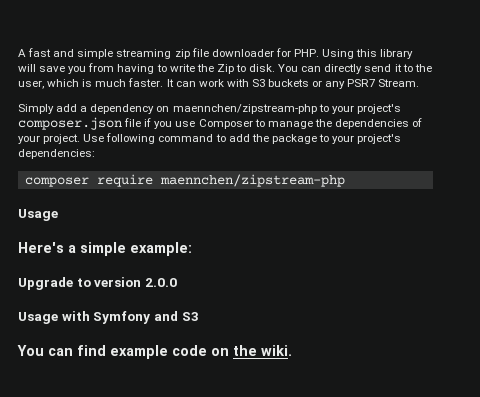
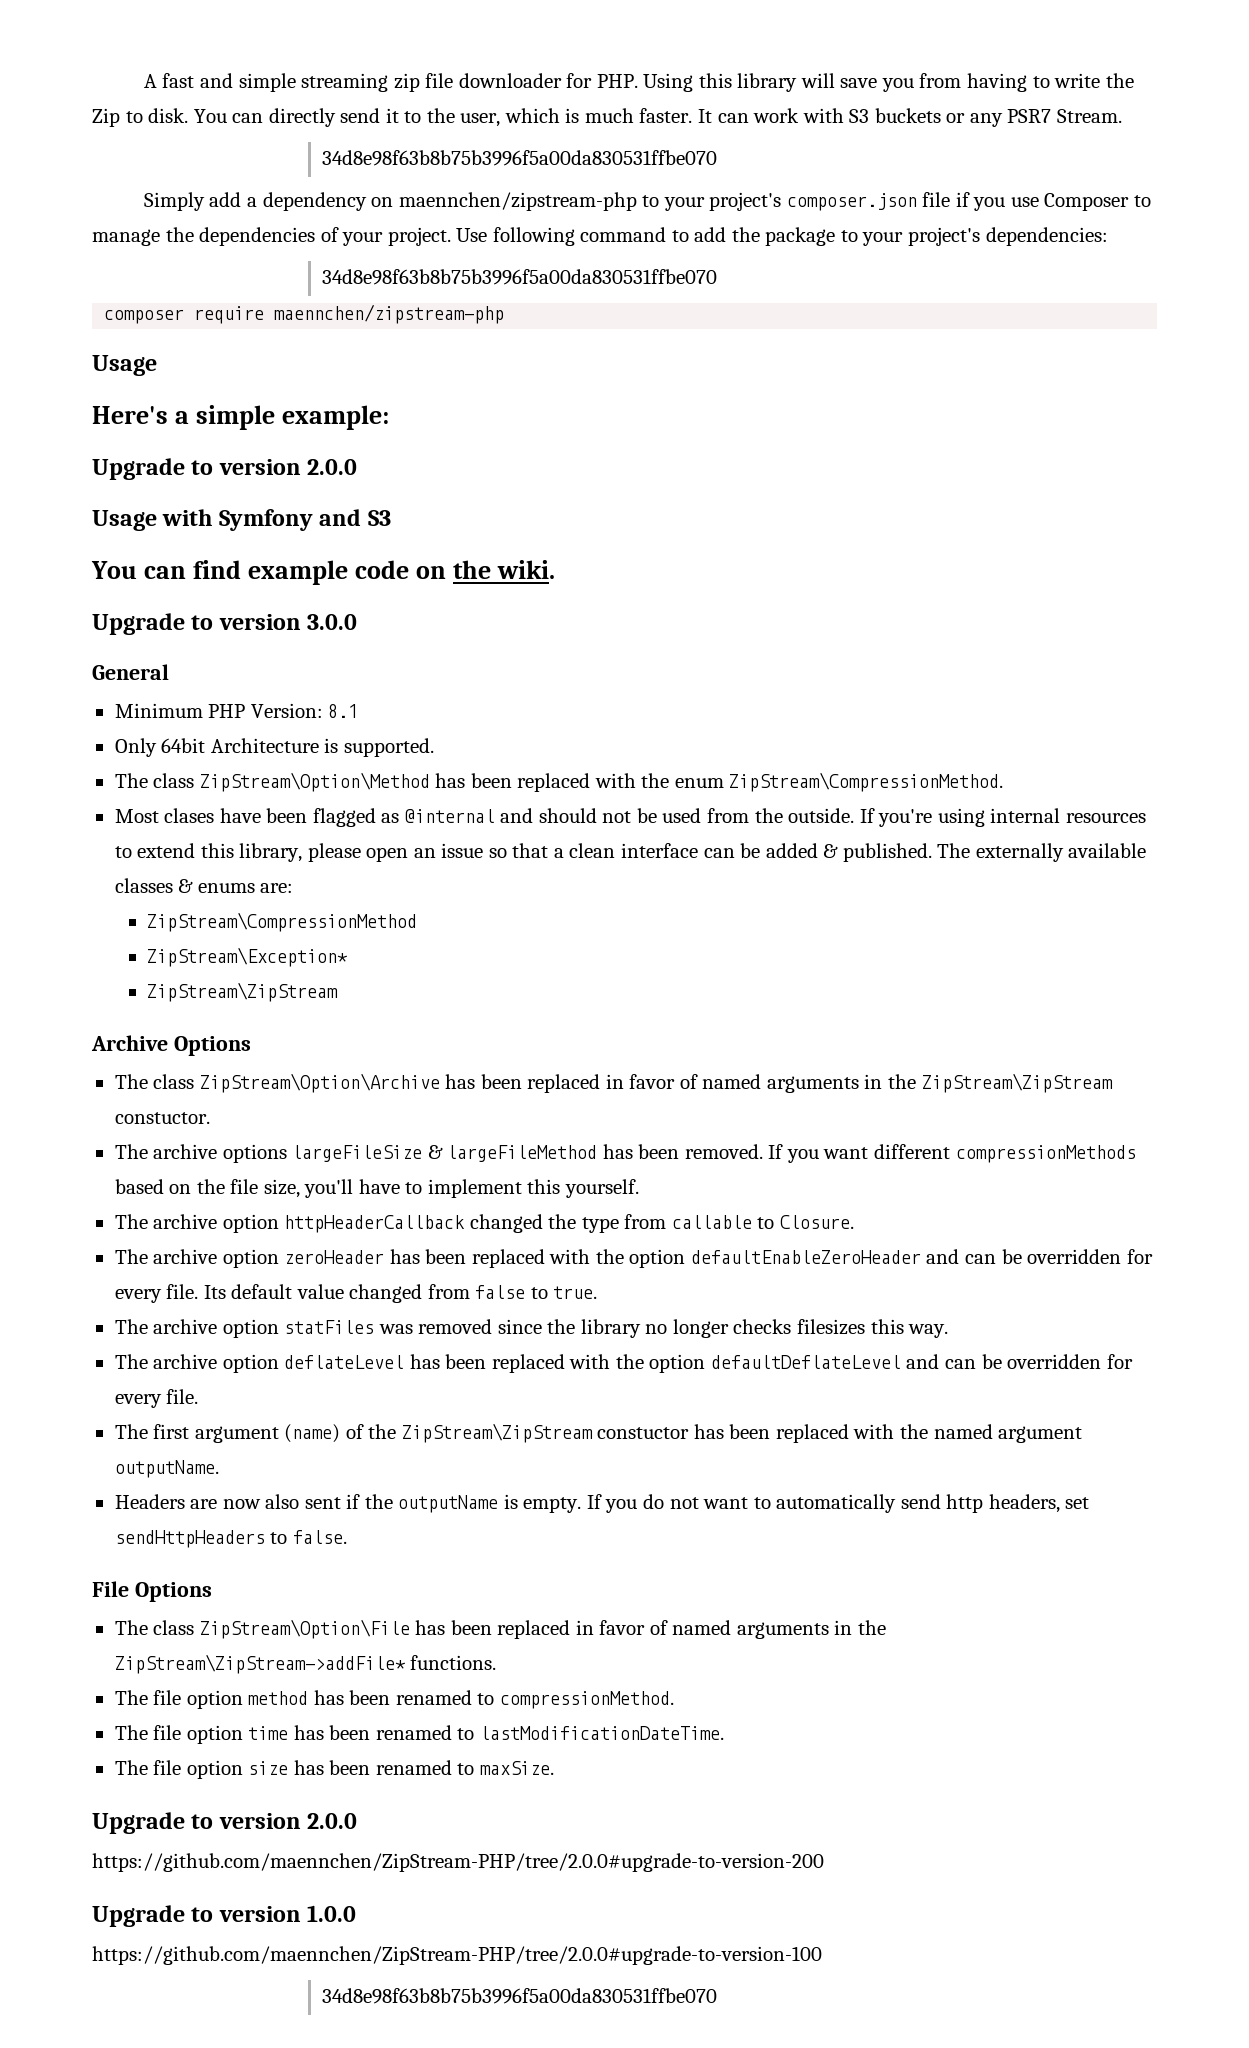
  It can work with S3 buckets or any PSR7 Stream.
+ 34d8e98f63b8b75b3996f5a00da830531ffbe070
  Use following command to add the package to your project's dependencies:
+ 34d8e98f63b8b75b3996f5a00da830531ffbe070
+ Upgrade to version 3.0.0
+ General
+ Minimum PHP Version: 8.1
+ Only 64bit Architecture is supported.
+ The class ZipStream\Option\Method has been replaced with the enum ZipStream\CompressionMethod.
+ Most clases have been flagged as @internal and should not be used from the outside. If you're using internal resources to extend this library, please open an issue so that a clean interface can be added & published. The externally available classes & enums are:
+ ZipStream\CompressionMethod
+ ZipStream\Exception*
+ ZipStream\ZipStream
+ Archive Options
+ The class ZipStream\Option\Archive has been replaced in favor of named arguments in the ZipStream\ZipStream constuctor.
+ The archive options largeFileSize & largeFileMethod has been removed. If you want different compressionMethods based on the file size, you'll have to implement this yourself.
+ The archive option httpHeaderCallback changed the type from callable to Closure.
+ The archive option zeroHeader has been replaced with the option defaultEnableZeroHeader and can be overridden for every file. Its default value changed from false to true.
+ The archive option statFiles was removed since the library no longer checks filesizes this way.
+ The archive option deflateLevel has been replaced with the option defaultDeflateLevel and can be overridden for every file.
+ The first argument (name) of the ZipStream\ZipStream constuctor has been replaced with the named argument outputName.
+ Headers are now also sent if the outputName is empty. If you do not want to automatically send http headers, set sendHttpHeaders to false.
+ File Options
+ The class ZipStream\Option\File has been replaced in favor of named arguments in the ZipStream\ZipStream->addFile* functions.
+ The file option method has been renamed to compressionMethod.
+ The file option time has been renamed to lastModificationDateTime.
+ The file option size has been renamed to maxSize.
+ Upgrade to version 2.0.0
+ https://github.com/maennchen/ZipStream-PHP/tree/2.0.0#upgrade-to-version-200
+ Upgrade to version 1.0.0
+ https://github.com/maennchen/ZipStream-PHP/tree/2.0.0#upgrade-to-version-100
+ 34d8e98f63b8b75b3996f5a00da830531ffbe070

